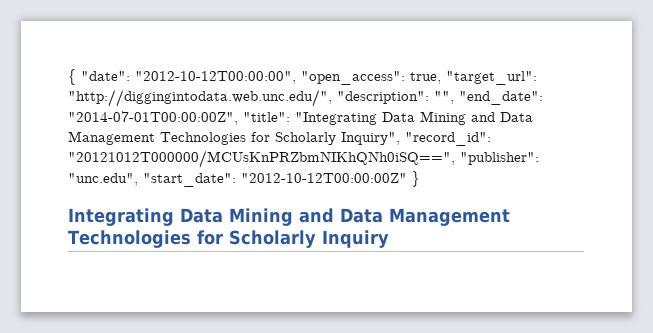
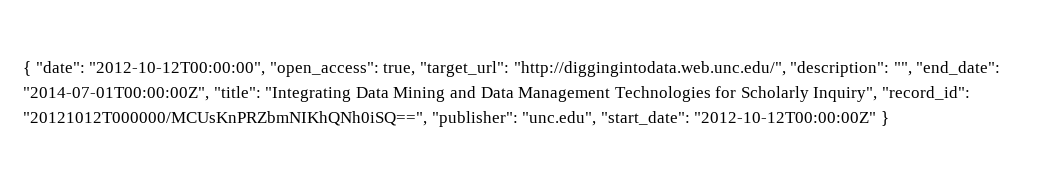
- Integrating Data Mining and Data Management Technologies for Scholarly Inquiry

